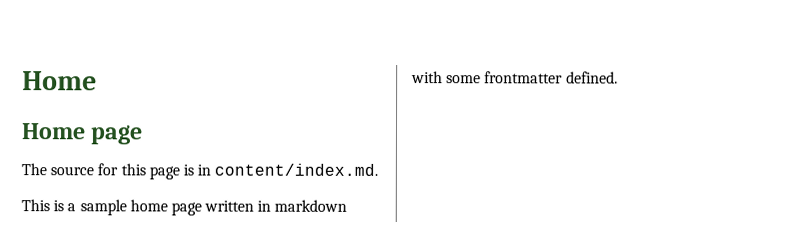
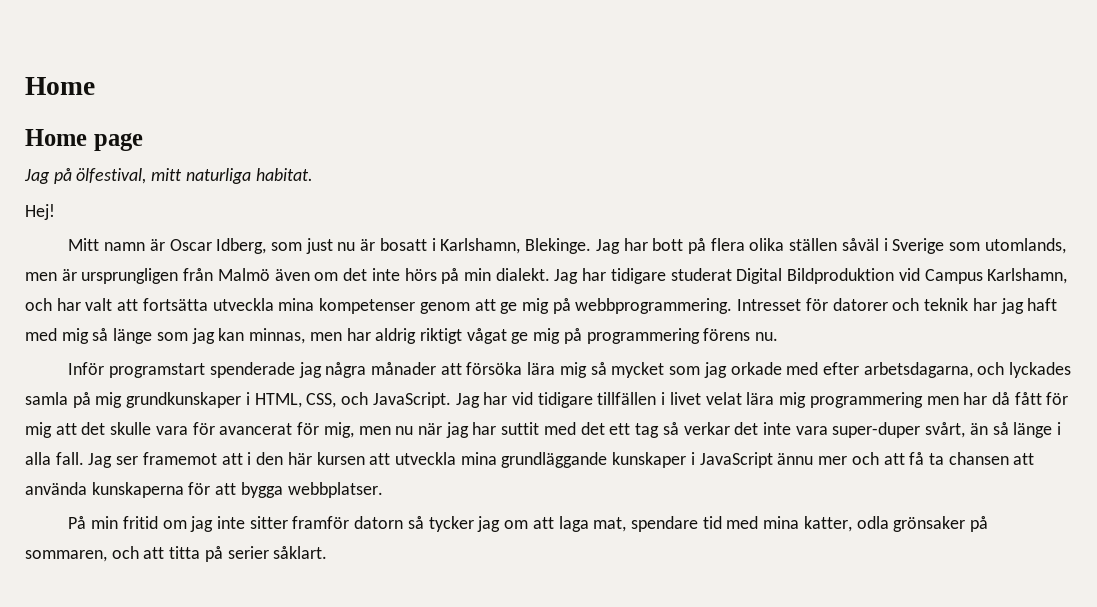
- The source for this page is in content/index.md.
- This is a sample home page written in markdown with some frontmatter defined.
+ Jag på ölfestival, mitt naturliga habitat.
+ Hej!
+ Mitt namn är Oscar Idberg, som just nu är bosatt i Karlshamn, Blekinge. Jag har bott på flera olika ställen såväl i Sverige som utomlands, men är ursprungligen från Malmö även om det inte hörs på min dialekt. Jag har tidigare studerat Digital Bildproduktion vid Campus Karlshamn, och har valt att fortsätta utveckla mina kompetenser genom att ge mig på webbprogrammering. Intresset för datorer och teknik har jag haft med mig så länge som jag kan minnas, men har aldrig riktigt vågat ge mig på programmering förens nu.
+ Inför programstart spenderade jag några månader att försöka lära mig så mycket som jag orkade med efter arbetsdagarna, och lyckades samla på mig grundkunskaper i HTML, CSS, och JavaScript. Jag har vid tidigare tillfällen i livet velat lära mig programmering men har då fått för mig att det skulle vara för avancerat för mig, men nu när jag har suttit med det ett tag så verkar det inte vara super-duper svårt, än så länge i alla fall. Jag ser framemot att i den här kursen att utveckla mina grundläggande kunskaper i JavaScript ännu mer och att få ta chansen att använda kunskaperna för att bygga webbplatser.
+ På min fritid om jag inte sitter framför datorn så tycker jag om att laga mat, spendare tid med mina katter, odla grönsaker på sommaren, och att titta på serier såklart.

